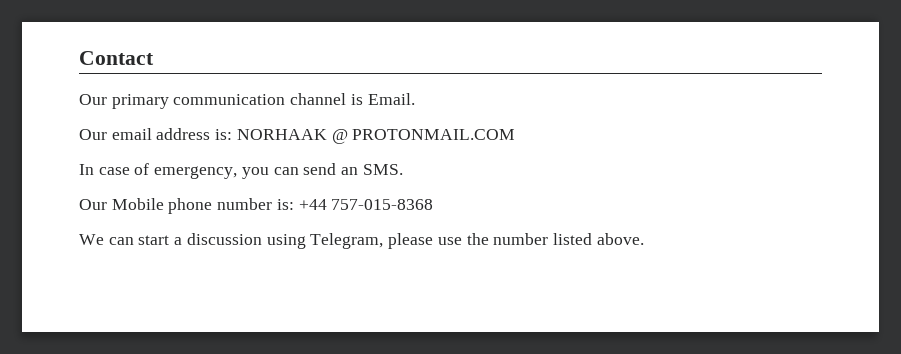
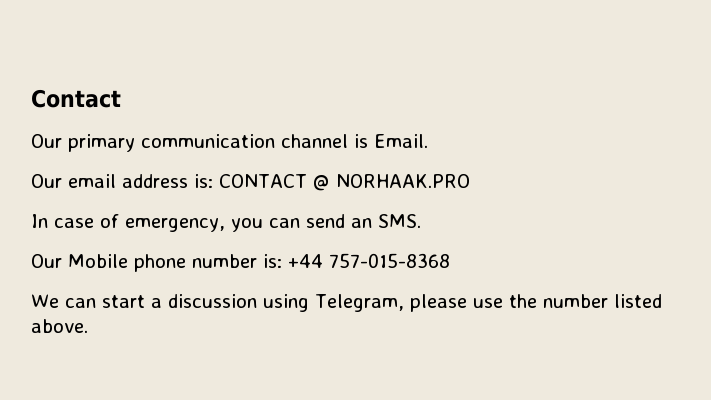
- Our email address is: NORHAAK @ PROTONMAIL.COM
+ Our email address is: CONTACT @ NORHAAK.PRO

